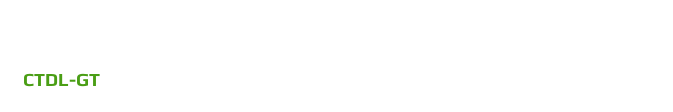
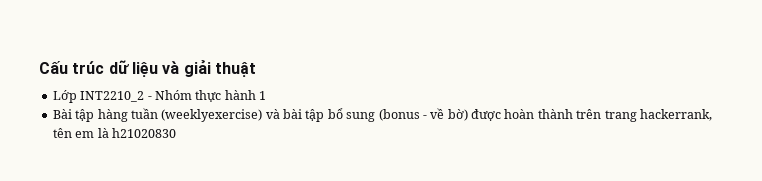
- CTDL-GT
+ Cấu trúc dữ liệu và giải thuật
+ Lớp INT2210_2 - Nhóm thực hành 1
+ Bài tập hàng tuần (weeklyexercise) và bài tập bổ sung (bonus - về bờ) được hoàn thành trên trang hackerrank, tên em là h21020830

